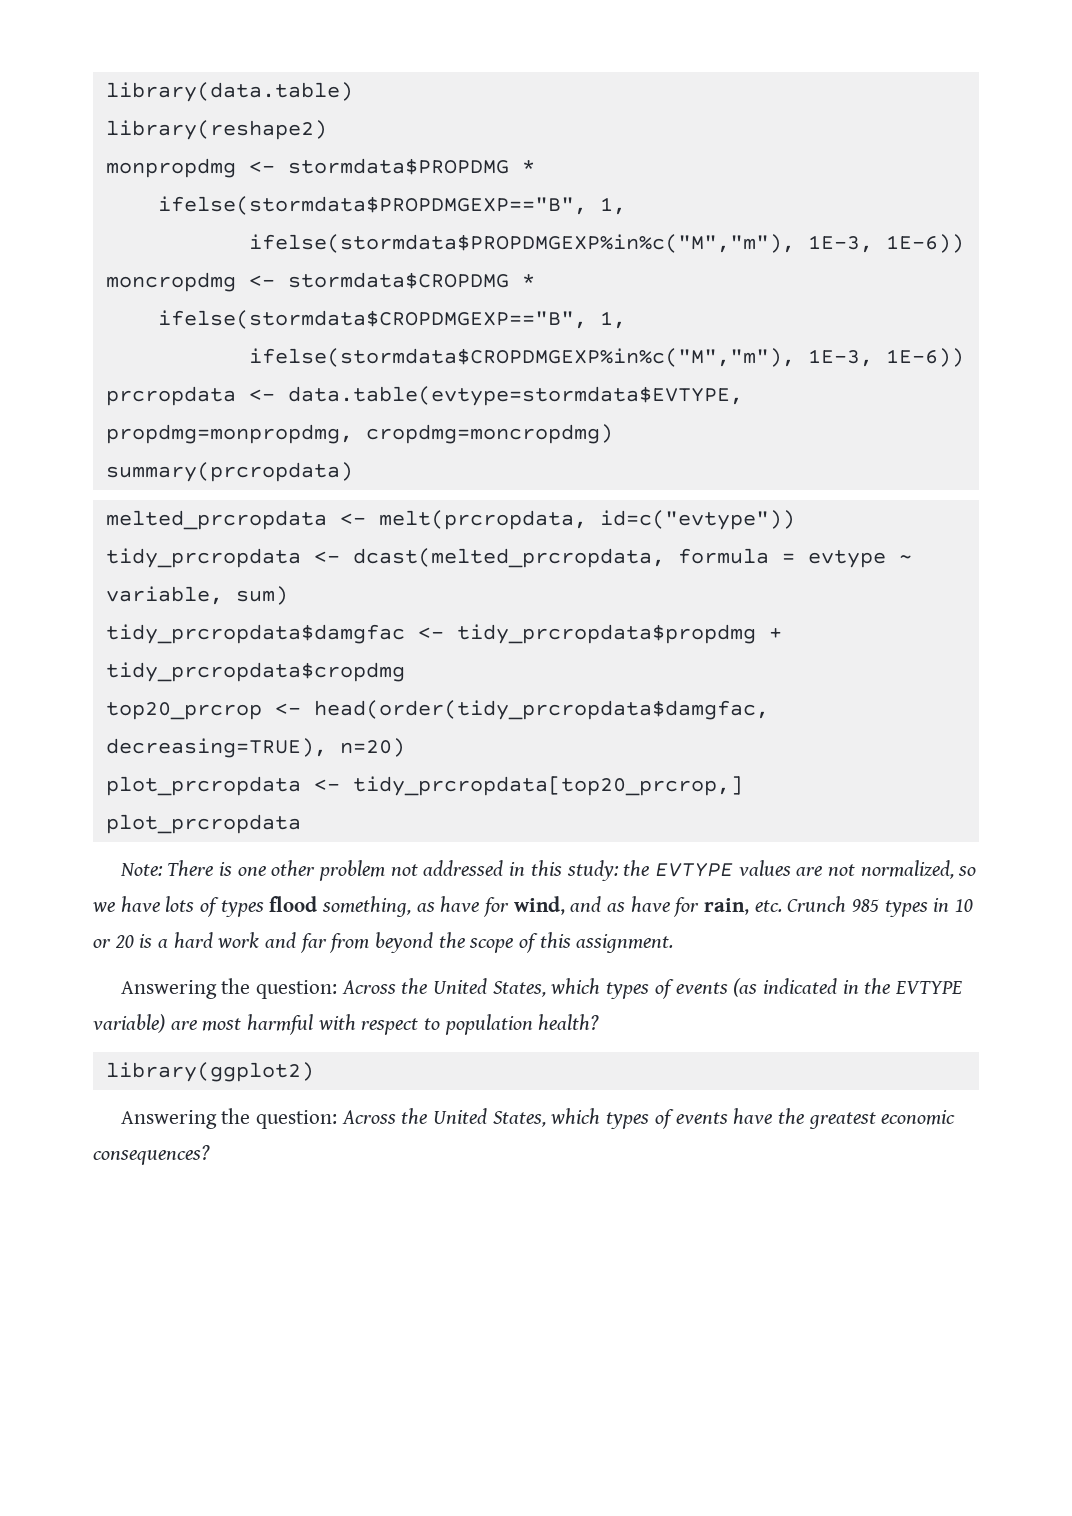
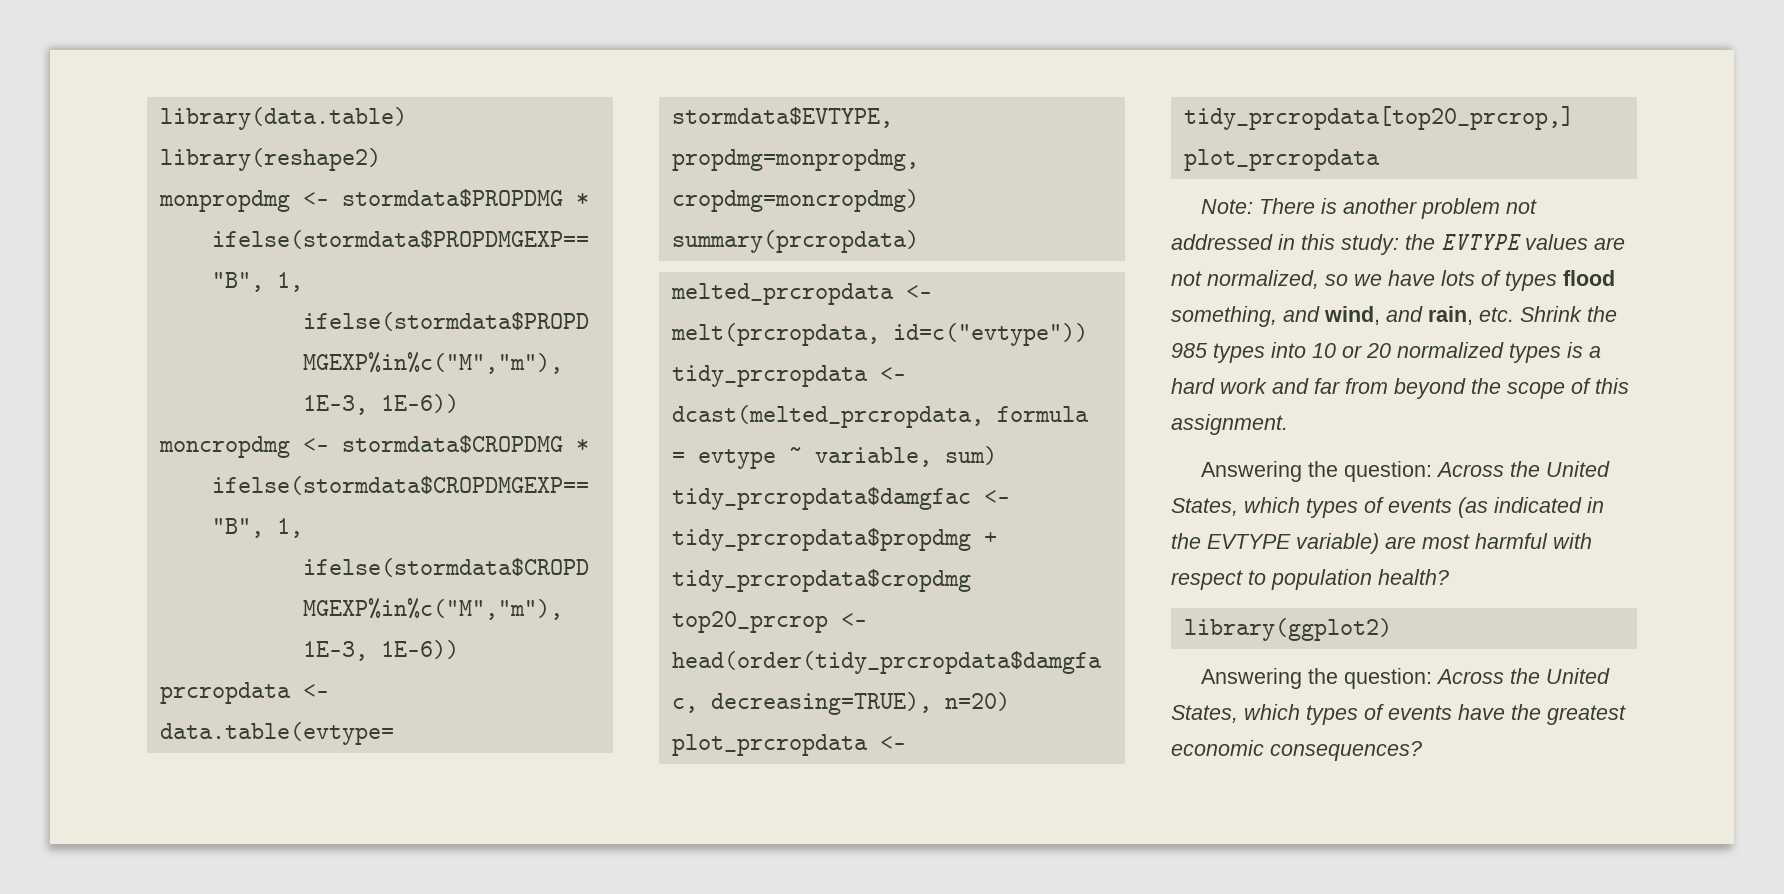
- Note: There is one other problem not addressed in this study: the EVTYPE values are not normalized, so we have lots of types flood something, as have for wind, and as have for rain, etc. Crunch 985 types in 10 or 20 is a hard work and far from beyond the scope of this assignment.
+ Note: There is another problem not addressed in this study: the EVTYPE values are not normalized, so we have lots of types flood something, and wind, and rain, etc. Shrink the 985 types into 10 or 20 normalized types is a hard work and far from beyond the scope of this assignment.

